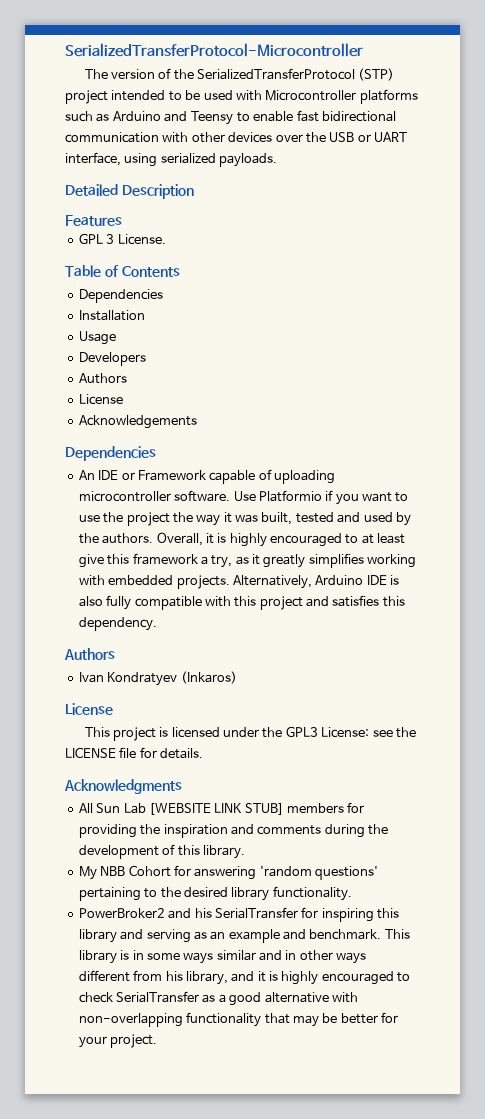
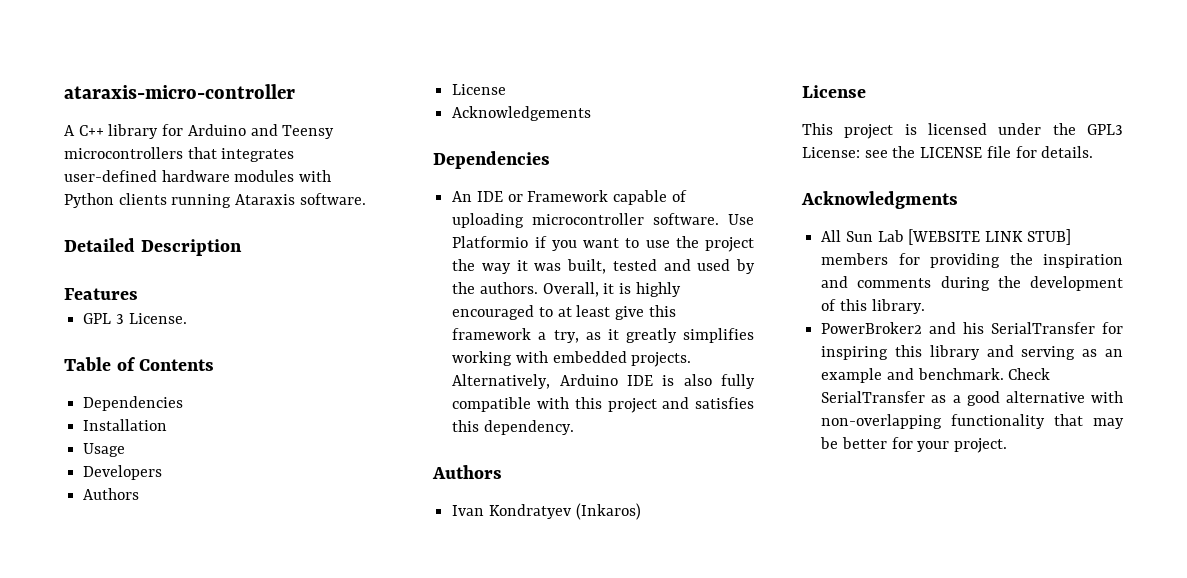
- SerializedTransferProtocol-Microcontroller
- The version of the SerializedTransferProtocol (STP) project intended to be used with Microcontroller platforms such as Arduino and Teensy to enable fast bidirectional communication with other devices over the USB or UART interface, using serialized payloads.
+ ataraxis-micro-controller
+ A C++ library for Arduino and Teensy microcontrollers that integrates user-defined hardware modules with Python clients running Ataraxis software.
- My NBB Cohort for answering 'random questions' pertaining to the desired library functionality.
- This library is in some ways similar and in other ways different from his library, and it is highly encouraged to check SerialTransfer as a good alternative with non-overlapping functionality that may be better for your project.
+ Check SerialTransfer as a good alternative with non-overlapping functionality that may be better for your project.

